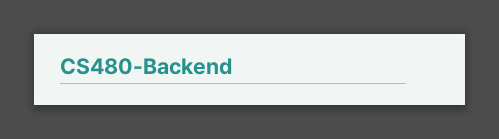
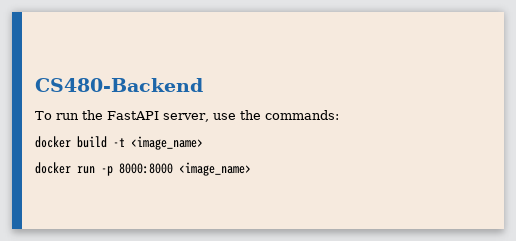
+ To run the FastAPI server, use the commands:
+ docker build -t <image_name>
+ docker run -p 8000:8000 <image_name>

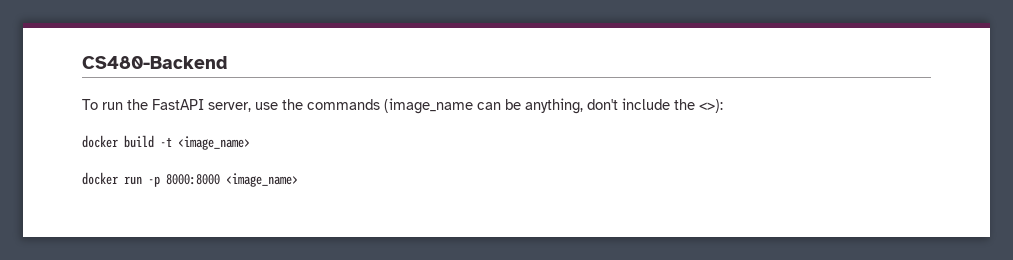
- To run the FastAPI server, use the commands:
+ To run the FastAPI server, use the commands (image_name can be anything, don't include the <>):

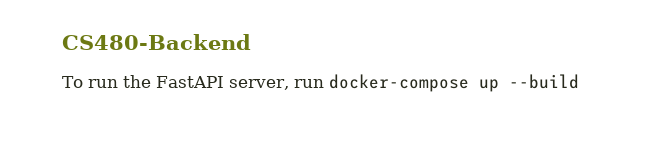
- To run the FastAPI server, use the commands (image_name can be anything, don't include the <>):
- docker build -t <image_name>
- docker run -p 8000:8000 <image_name>
+ To run the FastAPI server, run docker-compose up --build

